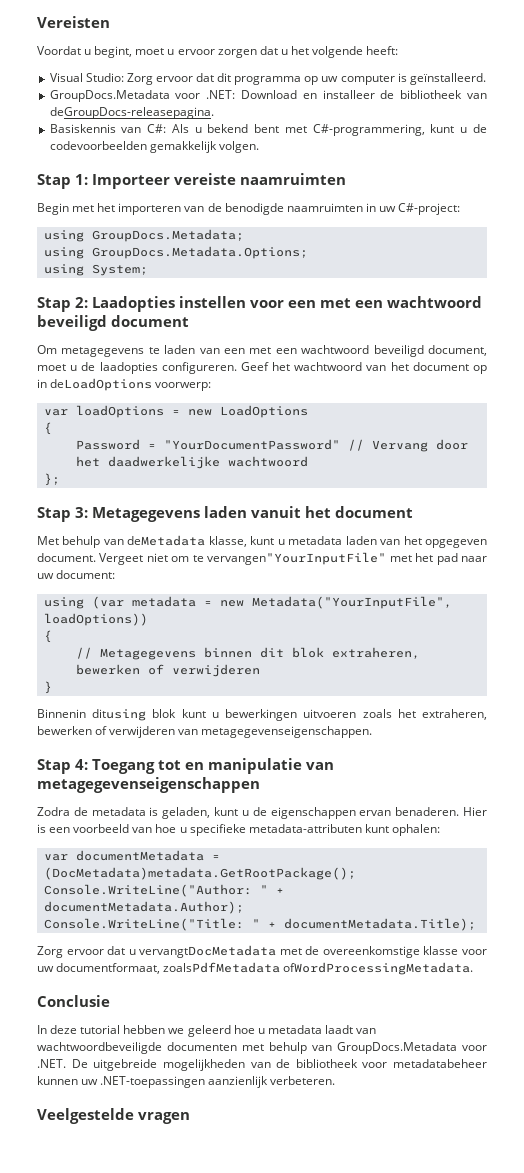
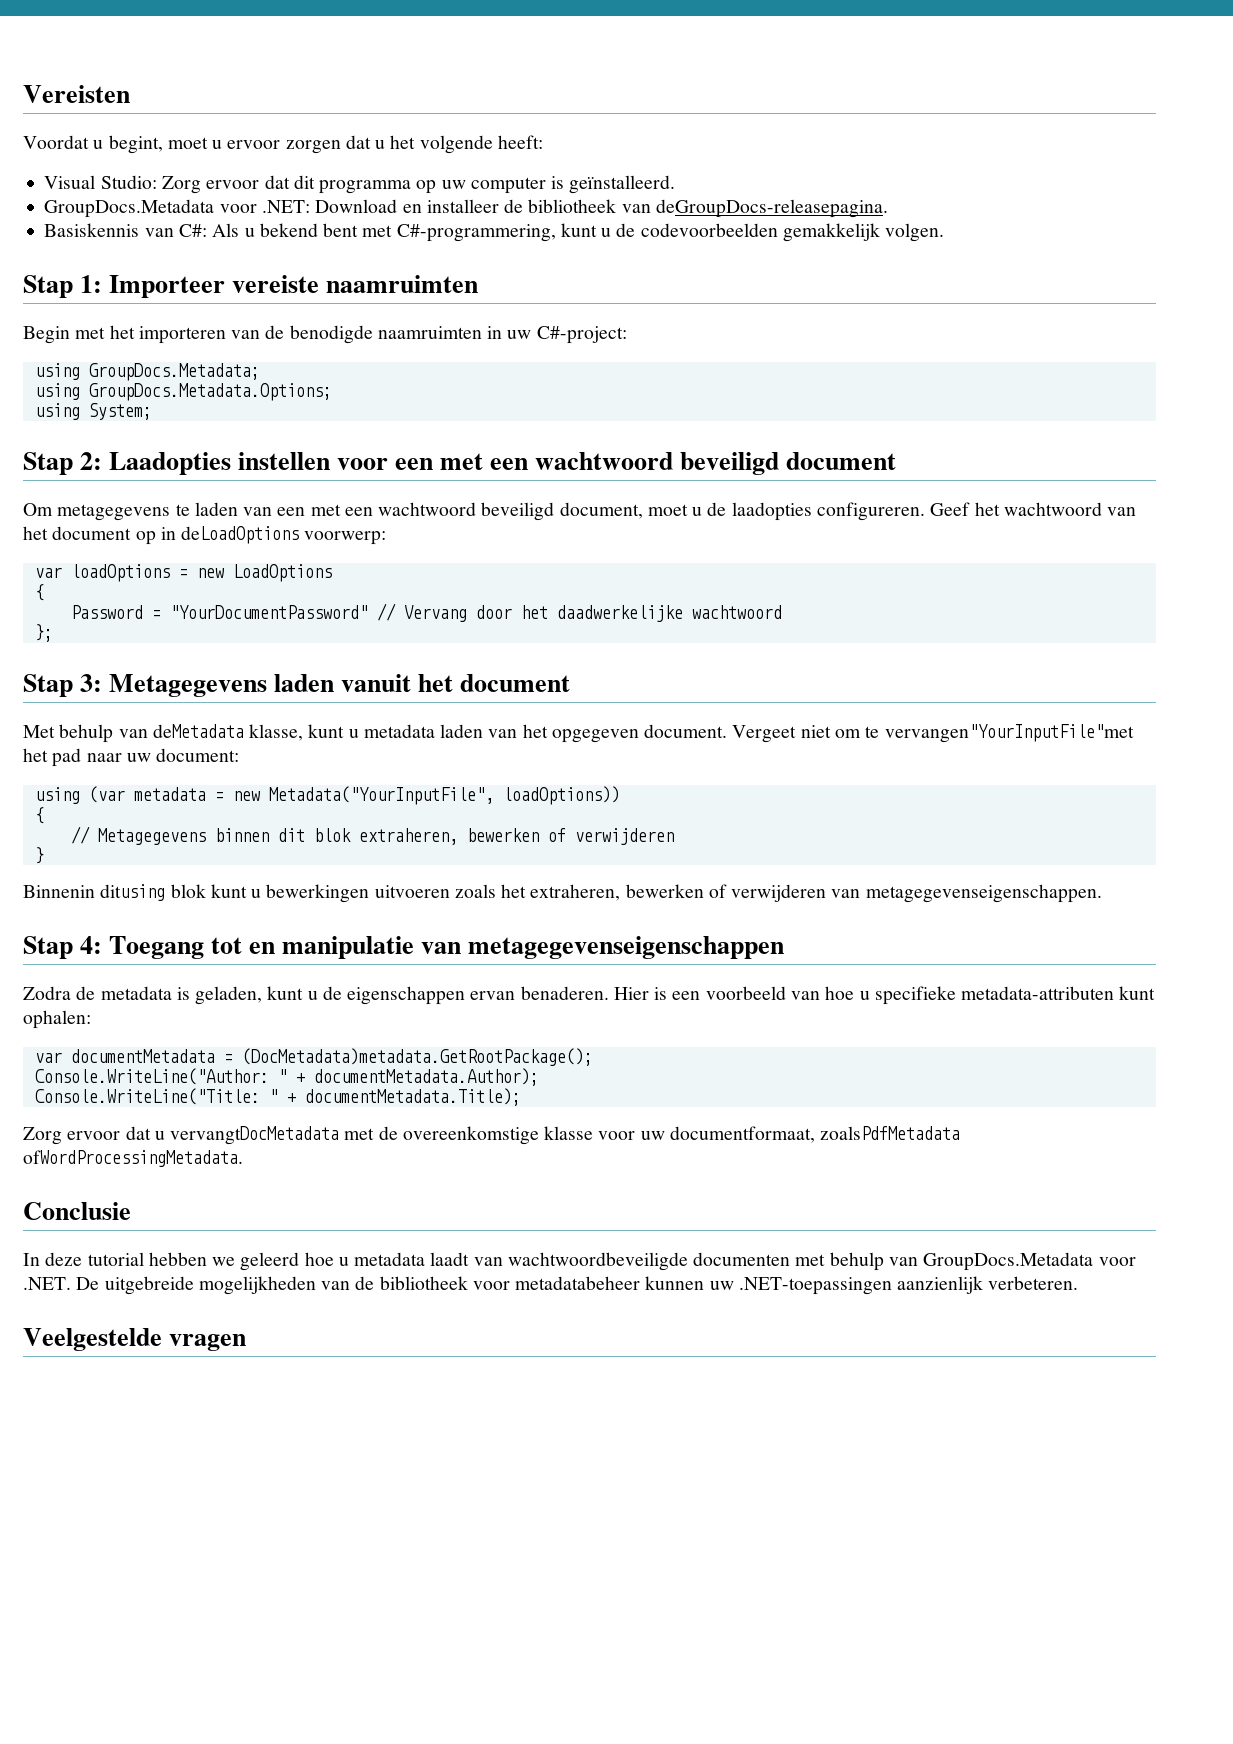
- Vergeet niet om te vervangen"YourInputFile" met het pad naar uw document:
+ Vergeet niet om te vervangen"YourInputFile"met het pad naar uw document:

